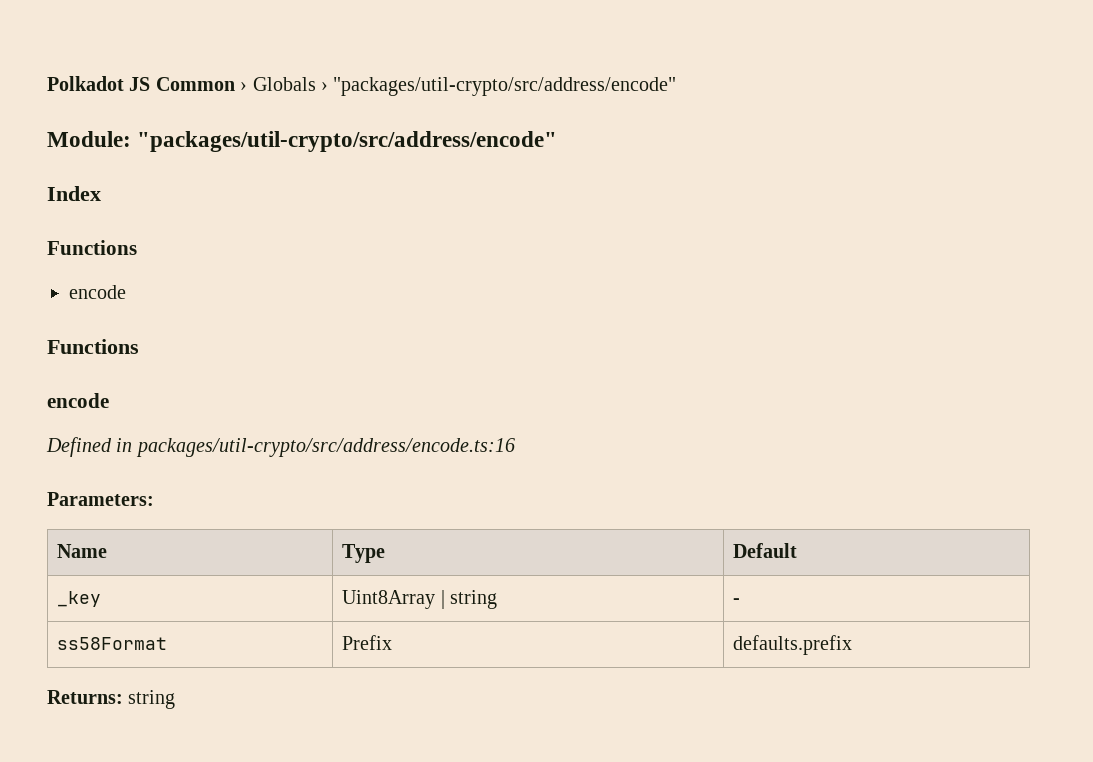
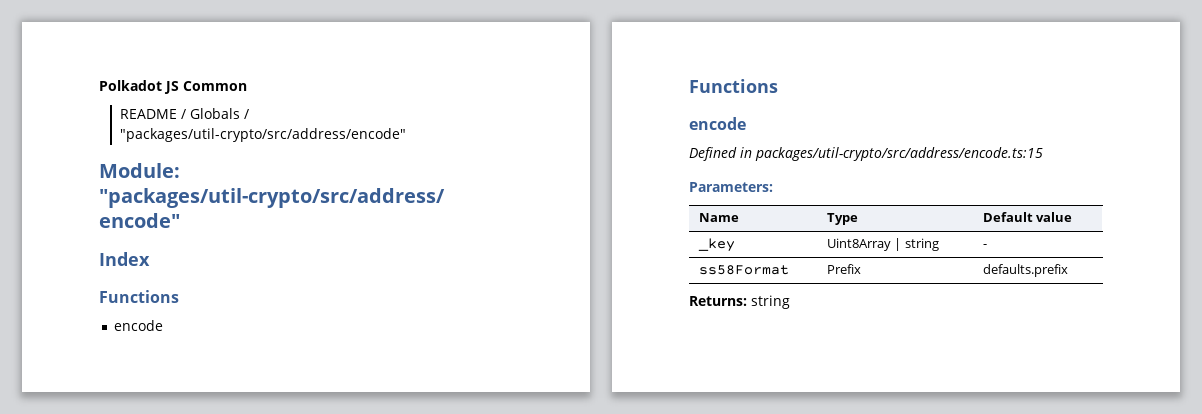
- Polkadot JS Common › Globals › "packages/util-crypto/src/address/encode"
+ Polkadot JS Common
+ README / Globals / "packages/util-crypto/src/address/encode"
- Defined in packages/util-crypto/src/address/encode.ts:16
+ Defined in packages/util-crypto/src/address/encode.ts:15
- Name | Type | Default
+ Name | Type | Default value

